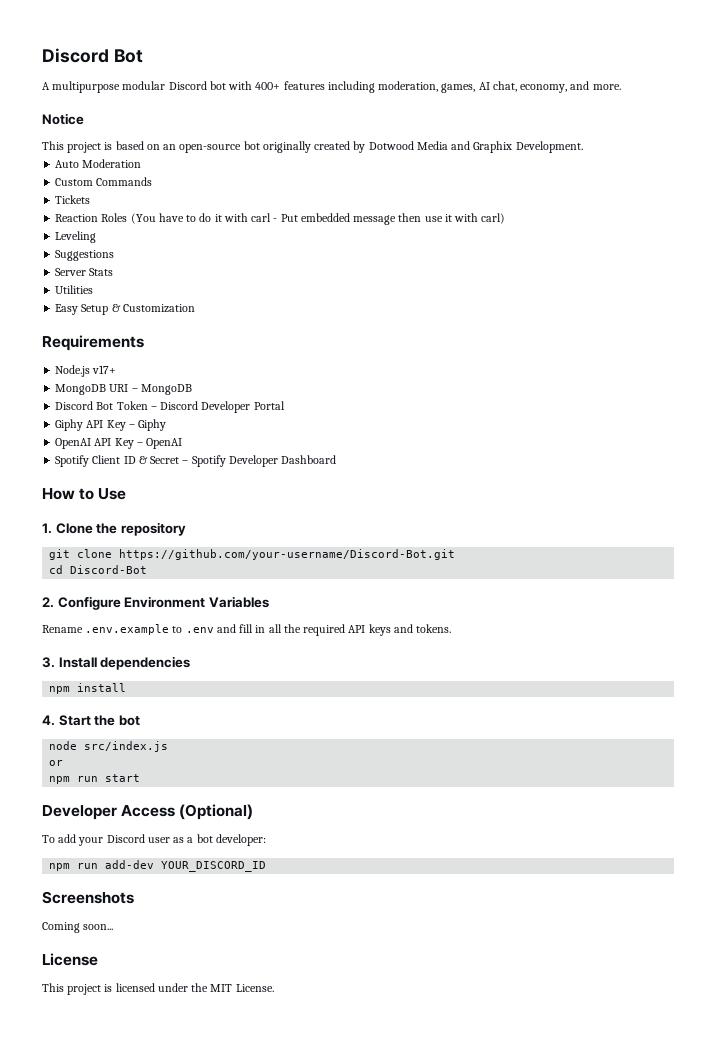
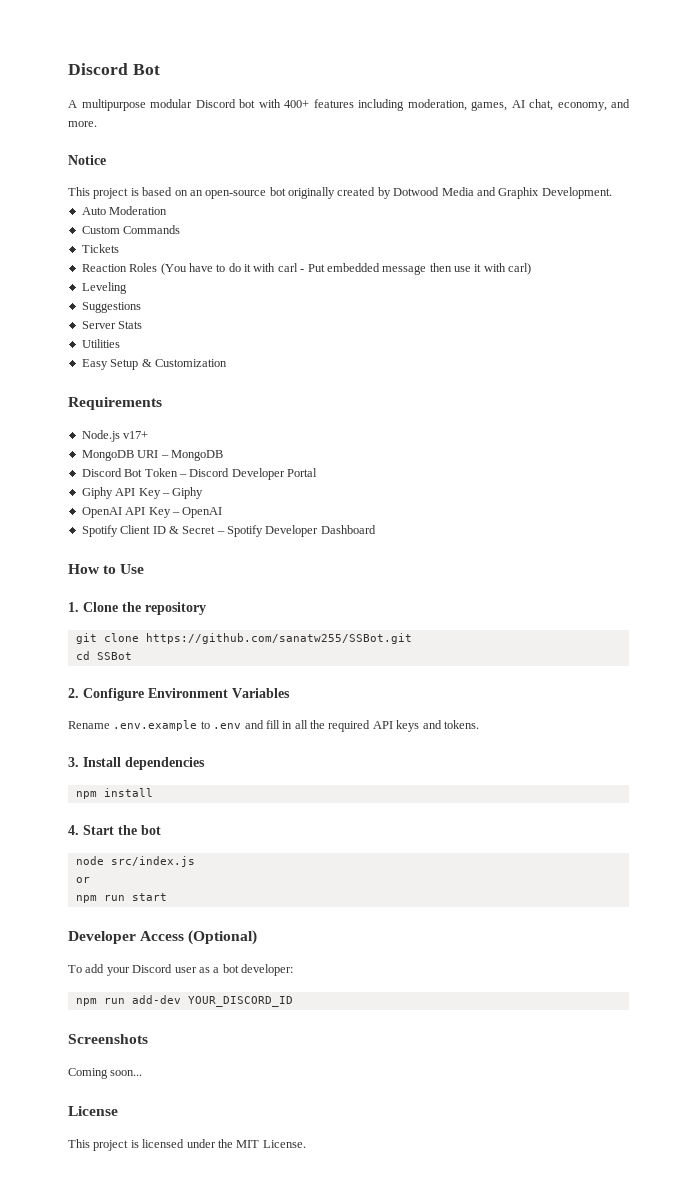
- git clone https://github.com/your-username/Discord-Bot.git
+ git clone https://github.com/sanatw255/SSBot.git
- cd Discord-Bot
+ cd SSBot

